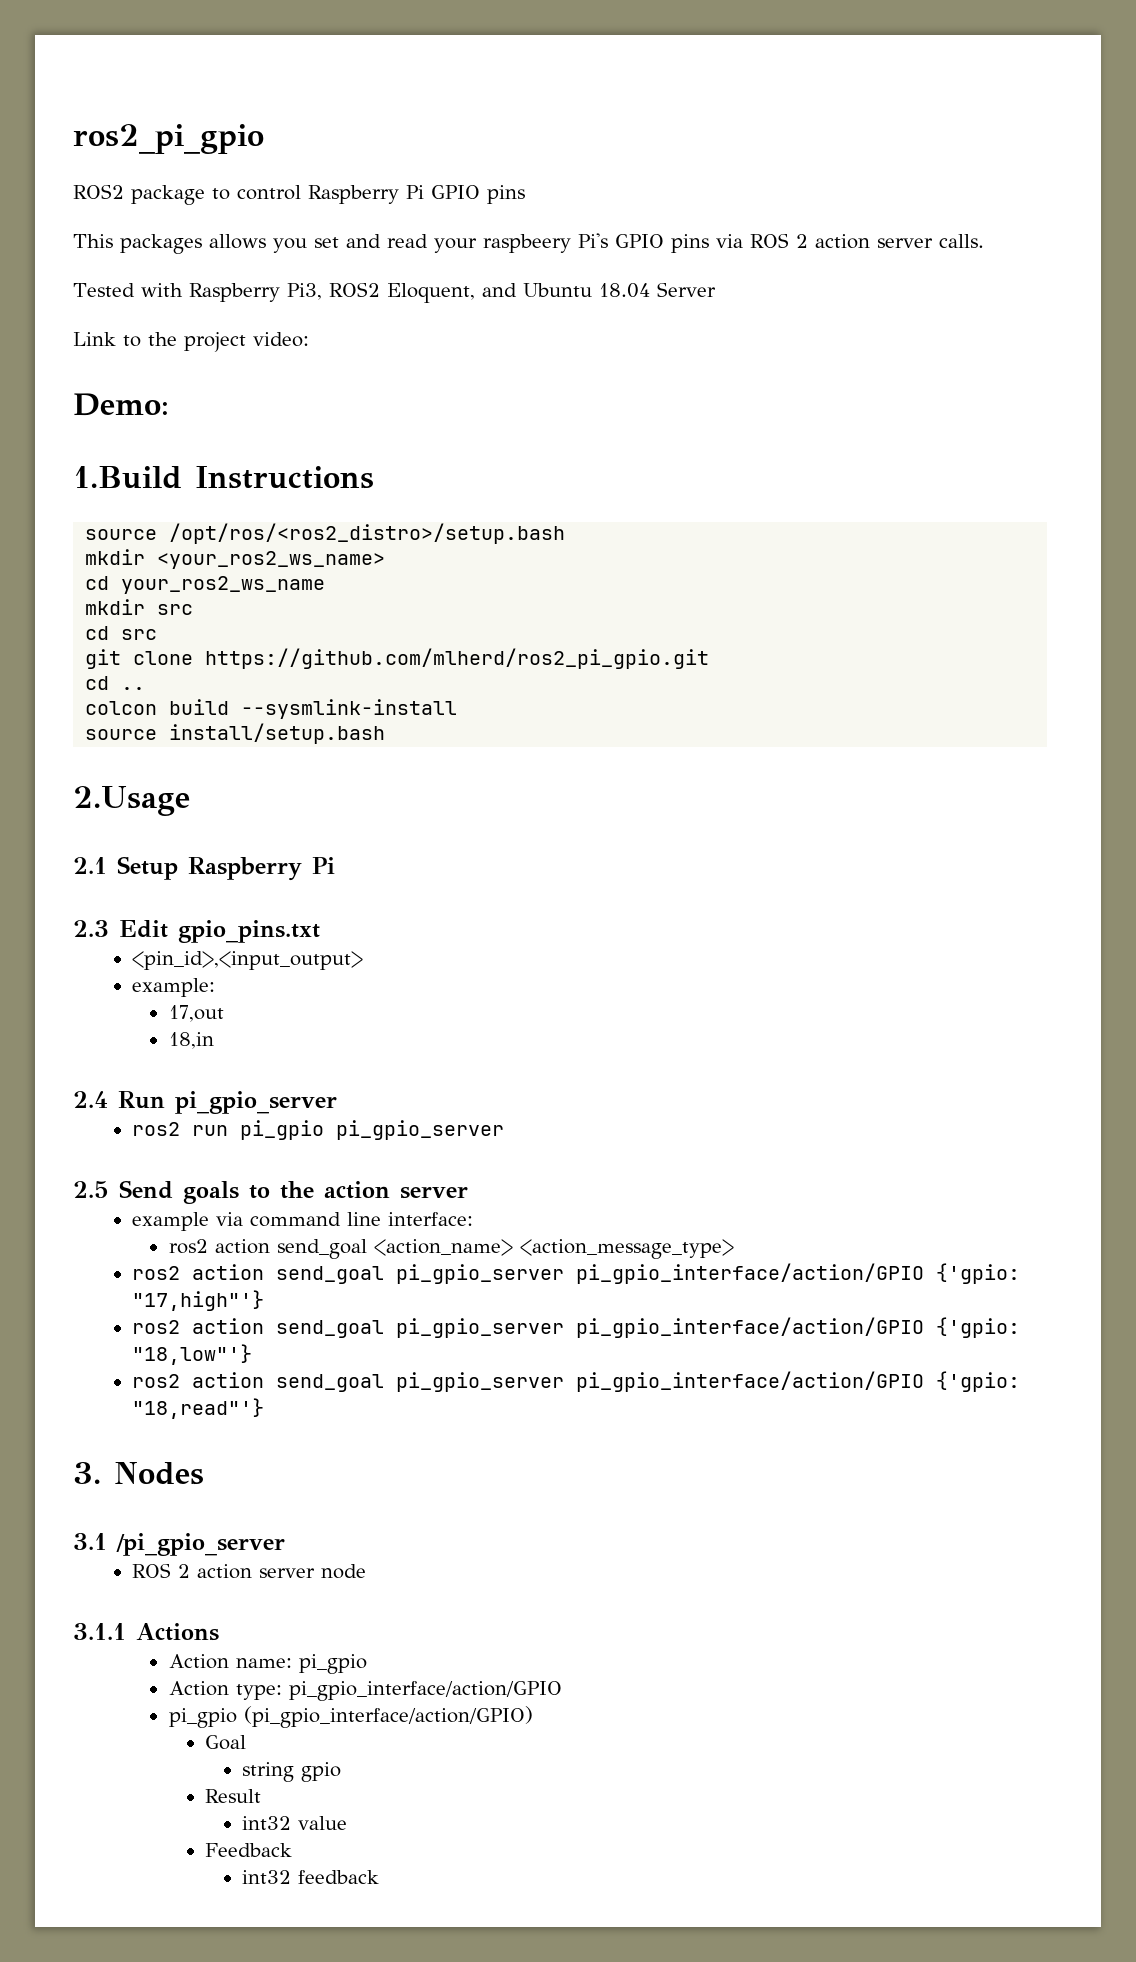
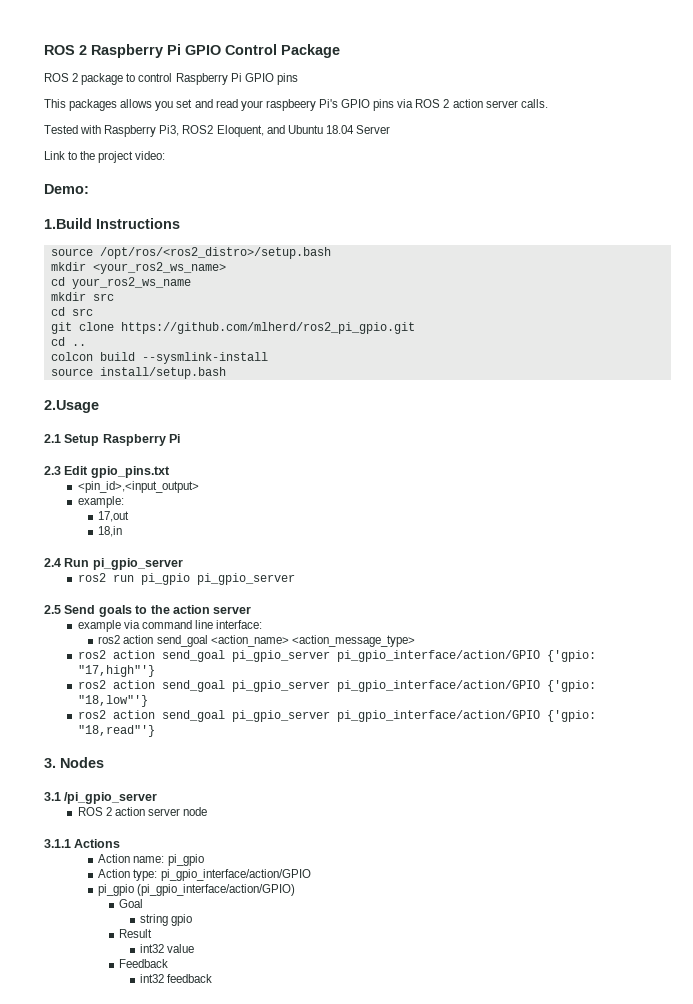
- ros2_pi_gpio
- ROS2 package to control Raspberry Pi GPIO pins
+ ROS 2 Raspberry Pi GPIO Control Package
+ ROS 2 package to control Raspberry Pi GPIO pins

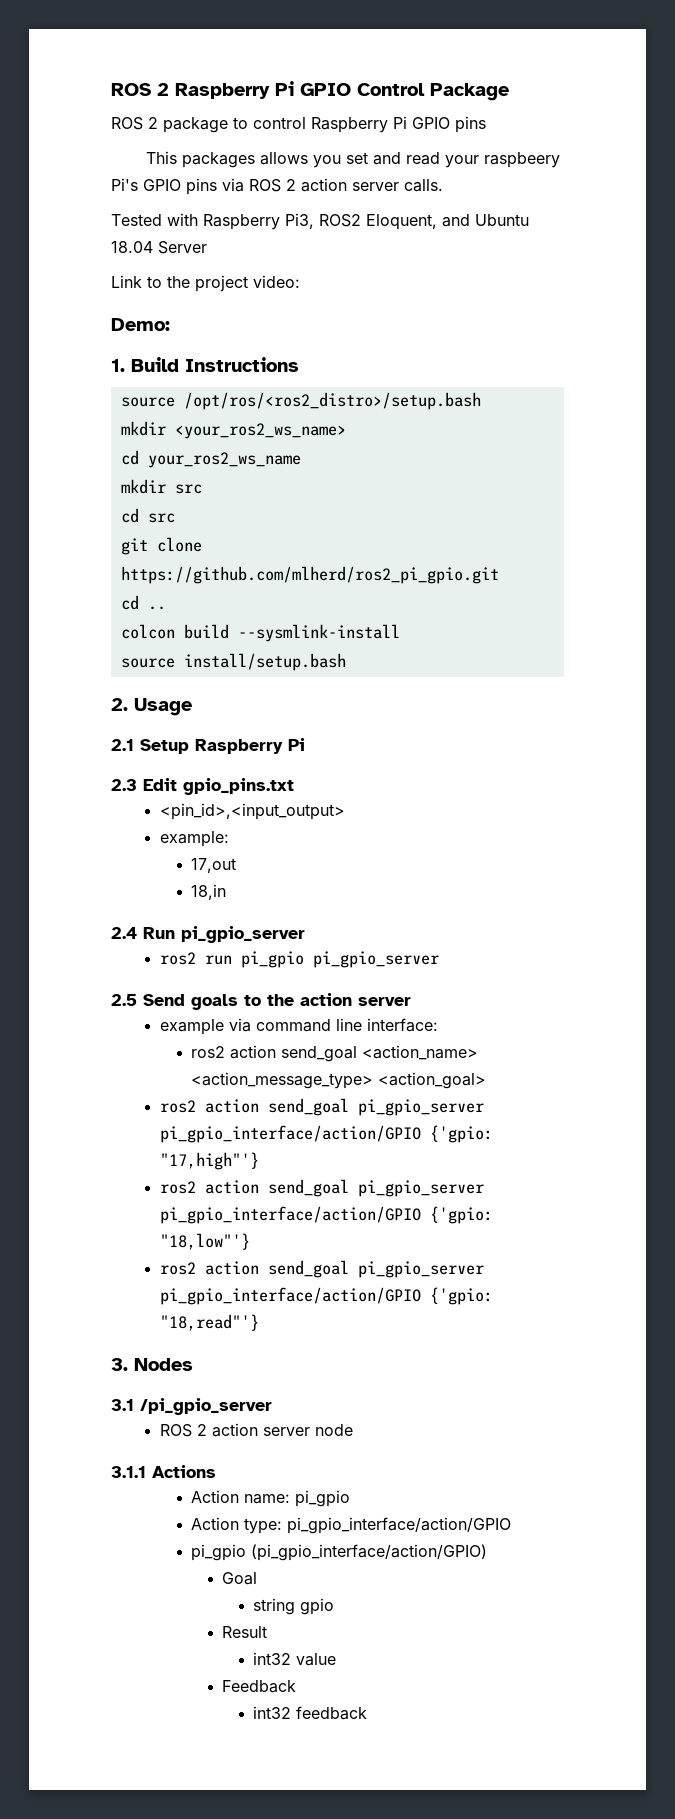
- 1.Build Instructions
+ 1. Build Instructions
- 2.Usage
+ 2. Usage
- ros2 action send_goal <action_name> <action_message_type>
+ ros2 action send_goal <action_name> <action_message_type> <action_goal>

